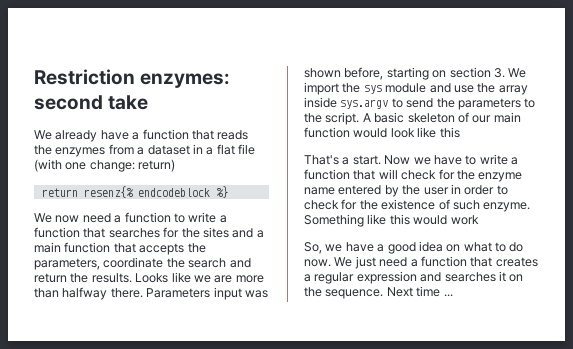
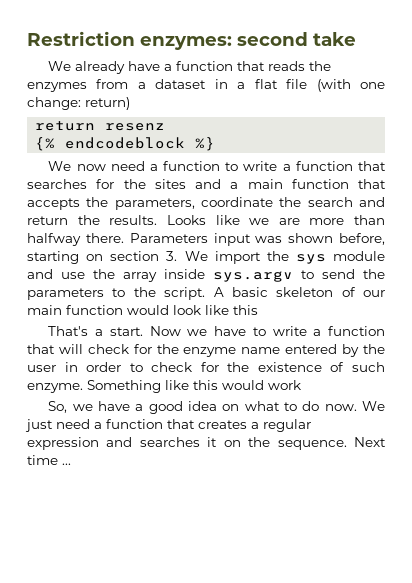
- return resenz{% endcodeblock %}
+ return resenz
+ {% endcodeblock %}

